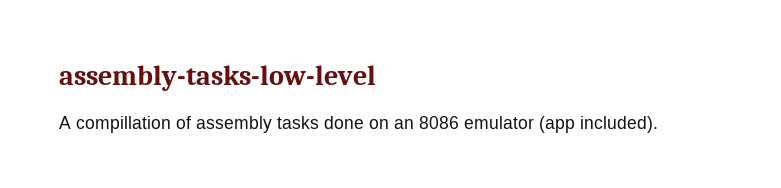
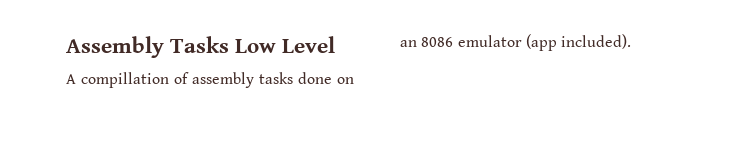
- assembly-tasks-low-level
+ Assembly Tasks Low Level

